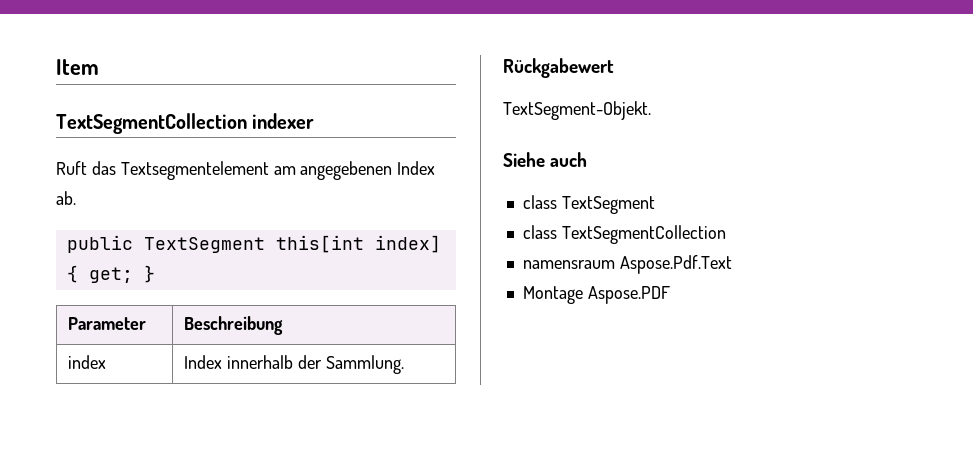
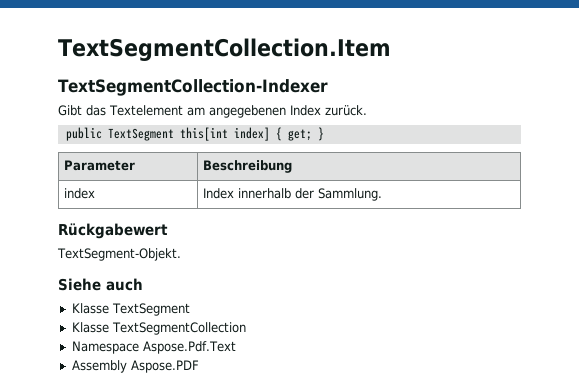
- Item
- TextSegmentCollection indexer
- Ruft das Textsegmentelement am angegebenen Index ab.
+ TextSegmentCollection.Item
+ TextSegmentCollection-Indexer
+ Gibt das Textelement am angegebenen Index zurück.
- class TextSegment
+ Klasse TextSegment
- class TextSegmentCollection
+ Klasse TextSegmentCollection
- namensraum Aspose.Pdf.Text
+ Namespace Aspose.Pdf.Text
- Montage Aspose.PDF
+ Assembly Aspose.PDF

